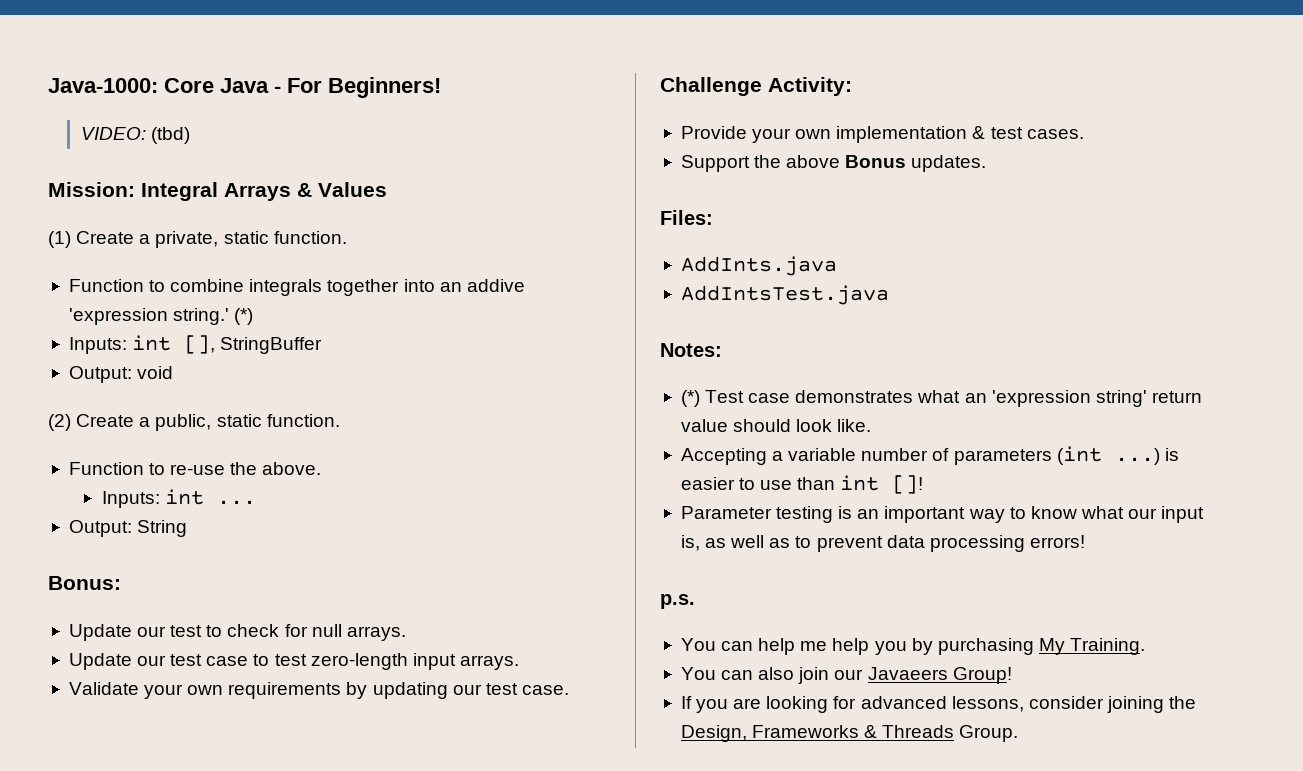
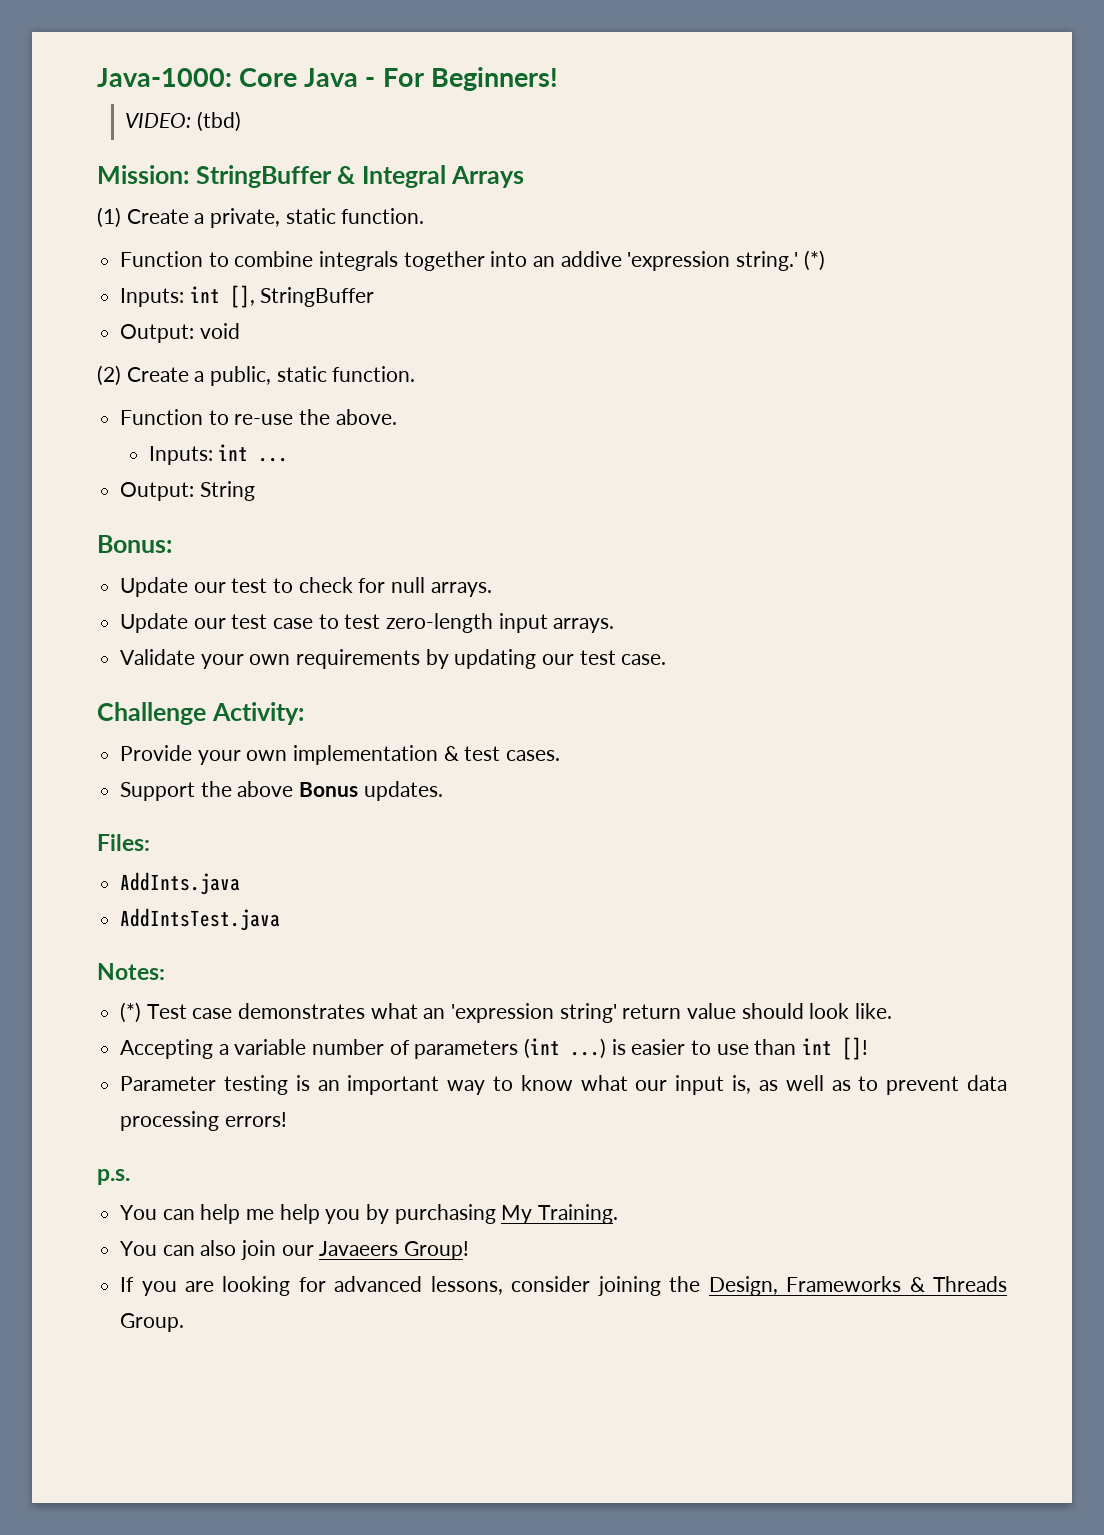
- Mission: Integral Arrays & Values
+ Mission: StringBuffer & Integral Arrays

